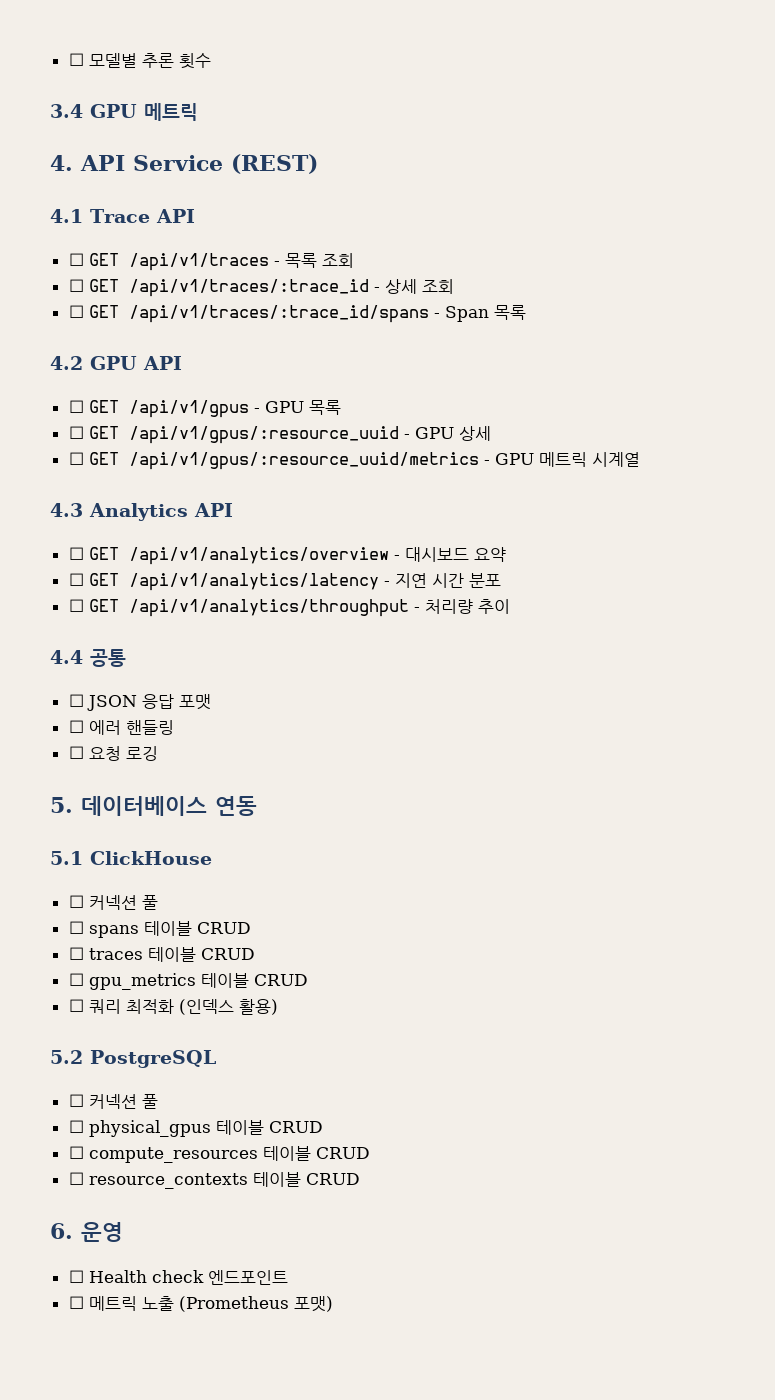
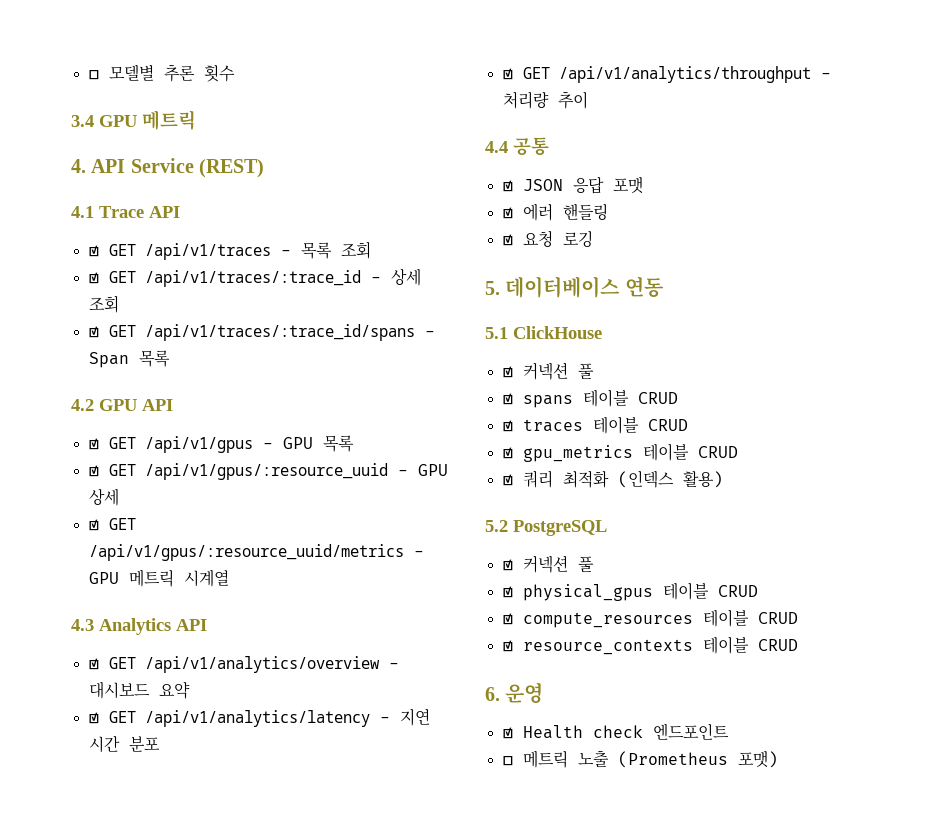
- ☐ GET /api/v1/traces - 목록 조회
+ ☑ GET /api/v1/traces - 목록 조회
- ☐ GET /api/v1/traces/:trace_id - 상세 조회
+ ☑ GET /api/v1/traces/:trace_id - 상세 조회
- ☐ GET /api/v1/traces/:trace_id/spans - Span 목록
+ ☑ GET /api/v1/traces/:trace_id/spans - Span 목록
- ☐ GET /api/v1/gpus - GPU 목록
+ ☑ GET /api/v1/gpus - GPU 목록
- ☐ GET /api/v1/gpus/:resource_uuid - GPU 상세
+ ☑ GET /api/v1/gpus/:resource_uuid - GPU 상세
- ☐ GET /api/v1/gpus/:resource_uuid/metrics - GPU 메트릭 시계열
+ ☑ GET /api/v1/gpus/:resource_uuid/metrics - GPU 메트릭 시계열
- ☐ GET /api/v1/analytics/overview - 대시보드 요약
+ ☑ GET /api/v1/analytics/overview - 대시보드 요약
- ☐ GET /api/v1/analytics/latency - 지연 시간 분포
+ ☑ GET /api/v1/analytics/latency - 지연 시간 분포
- ☐ GET /api/v1/analytics/throughput - 처리량 추이
+ ☑ GET /api/v1/analytics/throughput - 처리량 추이
- ☐ JSON 응답 포맷
+ ☑ JSON 응답 포맷
- ☐ 에러 핸들링
+ ☑ 에러 핸들링
- ☐ 요청 로깅
+ ☑ 요청 로깅
  5.1 ClickHouse
- ☐ 커넥션 풀
- ☐ spans 테이블 CRUD
+ ☑ 커넥션 풀
+ ☑ spans 테이블 CRUD
- ☐ traces 테이블 CRUD
+ ☑ traces 테이블 CRUD
- ☐ gpu_metrics 테이블 CRUD
+ ☑ gpu_metrics 테이블 CRUD
- ☐ 쿼리 최적화 (인덱스 활용)
+ ☑ 쿼리 최적화 (인덱스 활용)
  5.2 PostgreSQL
- ☐ 커넥션 풀
- ☐ physical_gpus 테이블 CRUD
+ ☑ 커넥션 풀
+ ☑ physical_gpus 테이블 CRUD
- ☐ compute_resources 테이블 CRUD
+ ☑ compute_resources 테이블 CRUD
- ☐ resource_contexts 테이블 CRUD
+ ☑ resource_contexts 테이블 CRUD
- ☐ Health check 엔드포인트
+ ☑ Health check 엔드포인트

